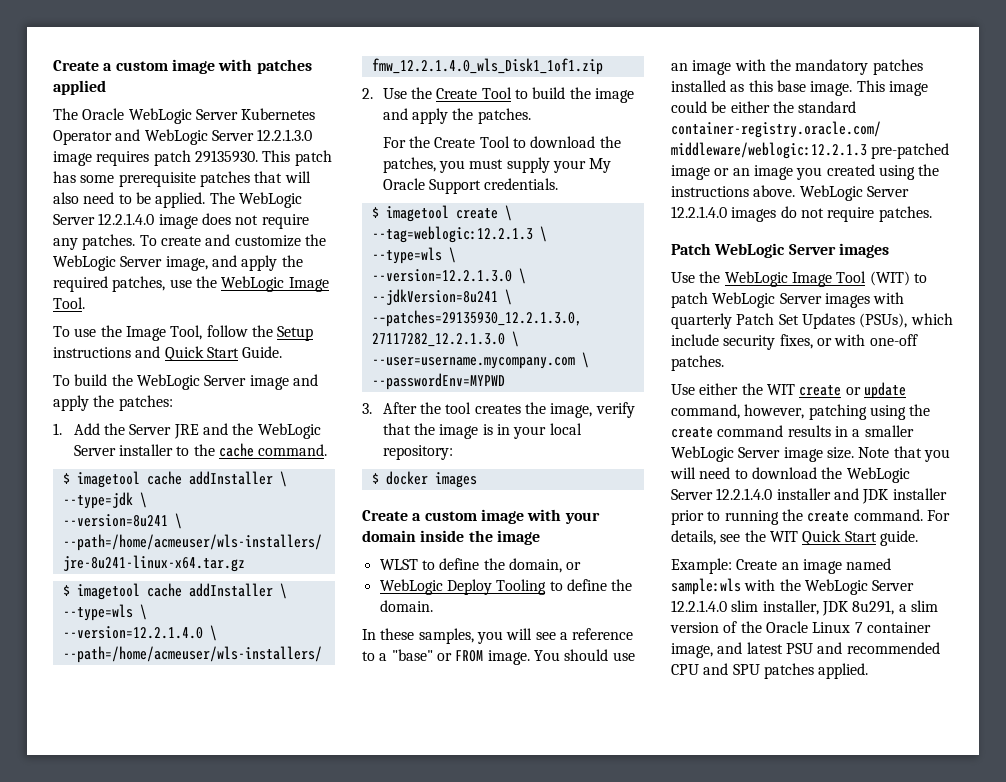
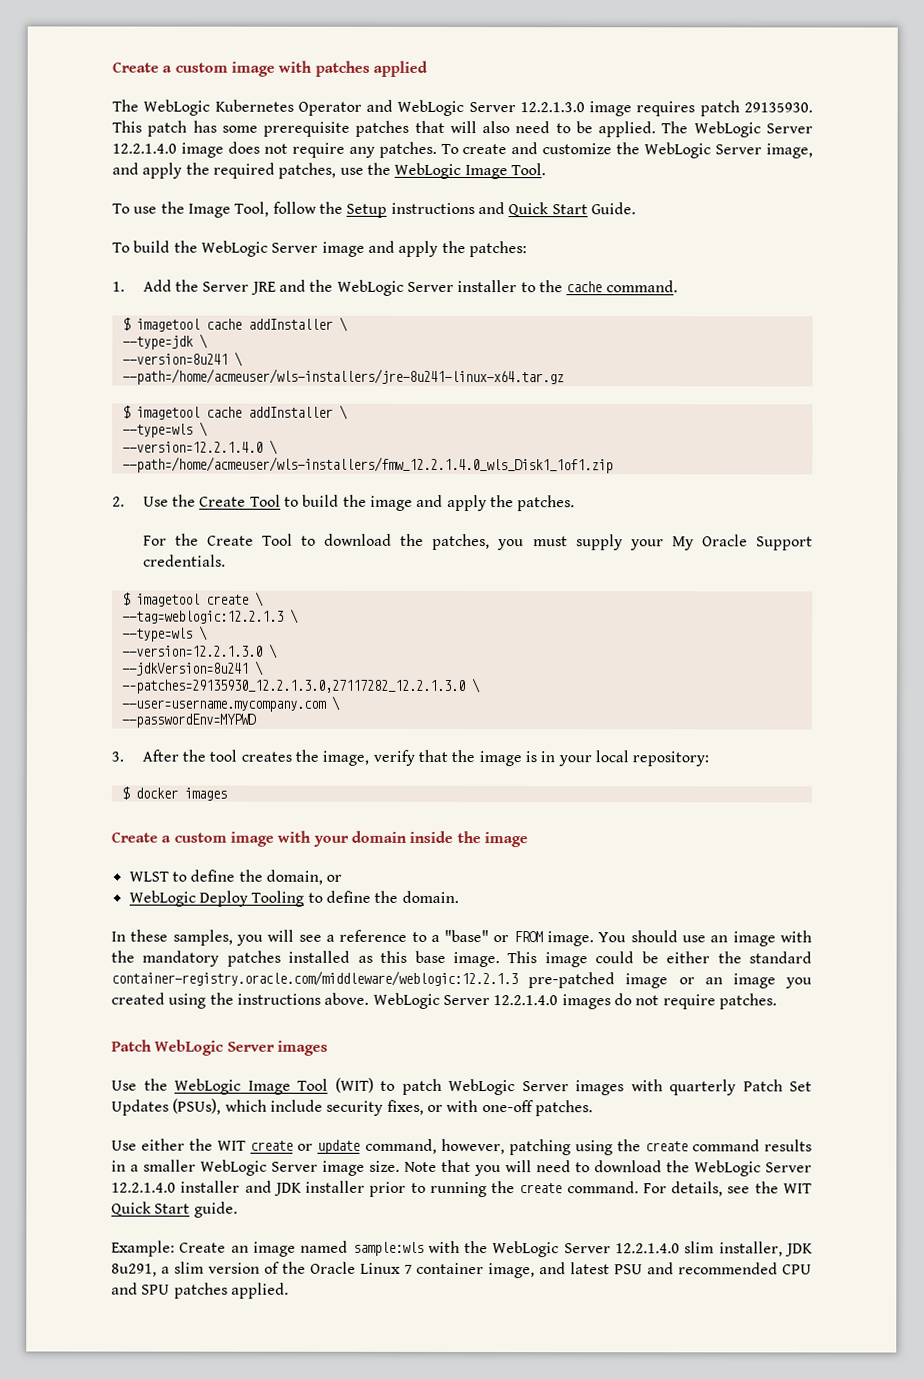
- The Oracle WebLogic Server Kubernetes Operator and WebLogic Server 12.2.1.3.0 image requires patch 29135930.
+ The WebLogic Kubernetes Operator and WebLogic Server 12.2.1.3.0 image requires patch 29135930.

